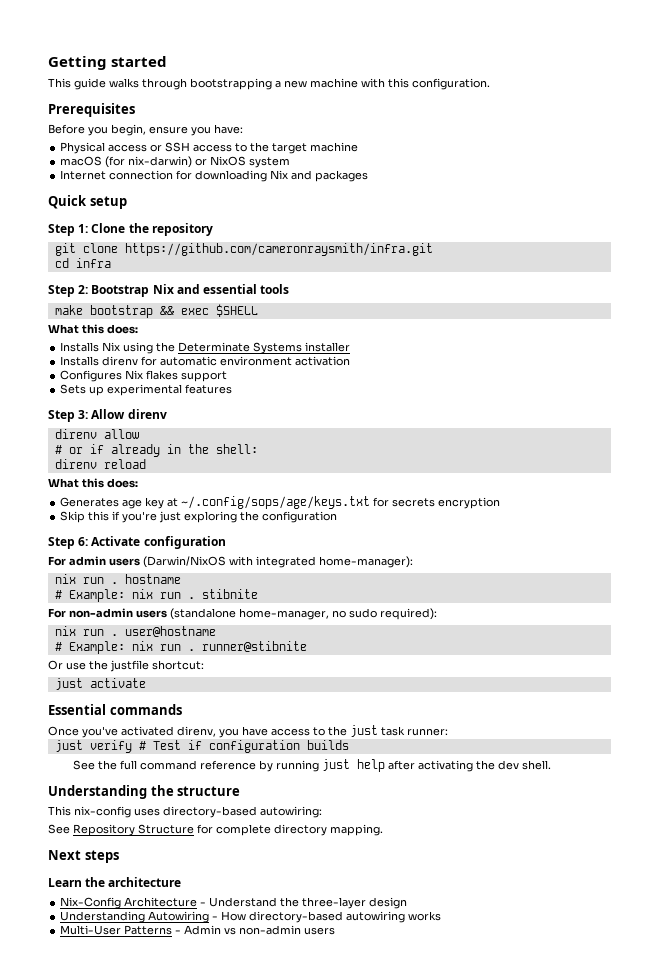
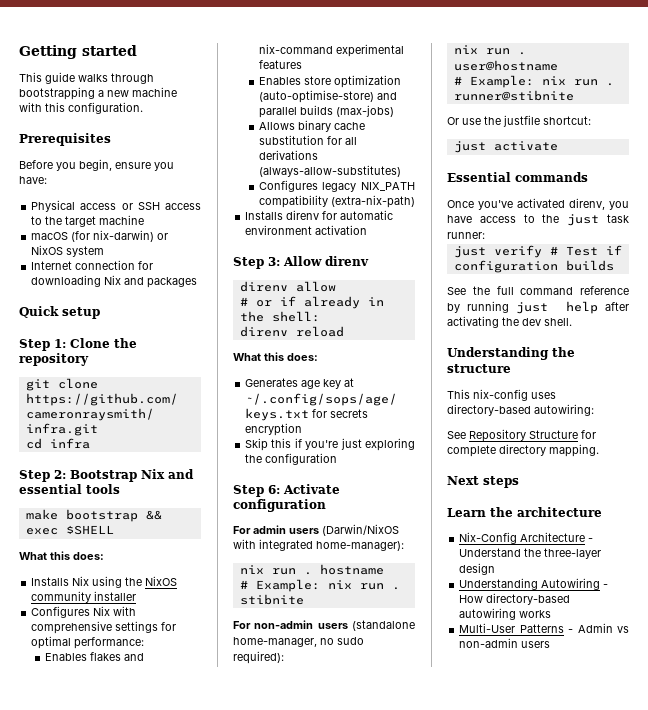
- Installs Nix using the Determinate Systems installer
+ Installs Nix using the NixOS community installer
+ Configures Nix with comprehensive settings for optimal performance:
+ Enables flakes and nix-command experimental features
+ Enables store optimization (auto-optimise-store) and parallel builds (max-jobs)
+ Allows binary cache substitution for all derivations (always-allow-substitutes)
+ Configures legacy NIX_PATH compatibility (extra-nix-path)
- Configures Nix flakes support
- Sets up experimental features

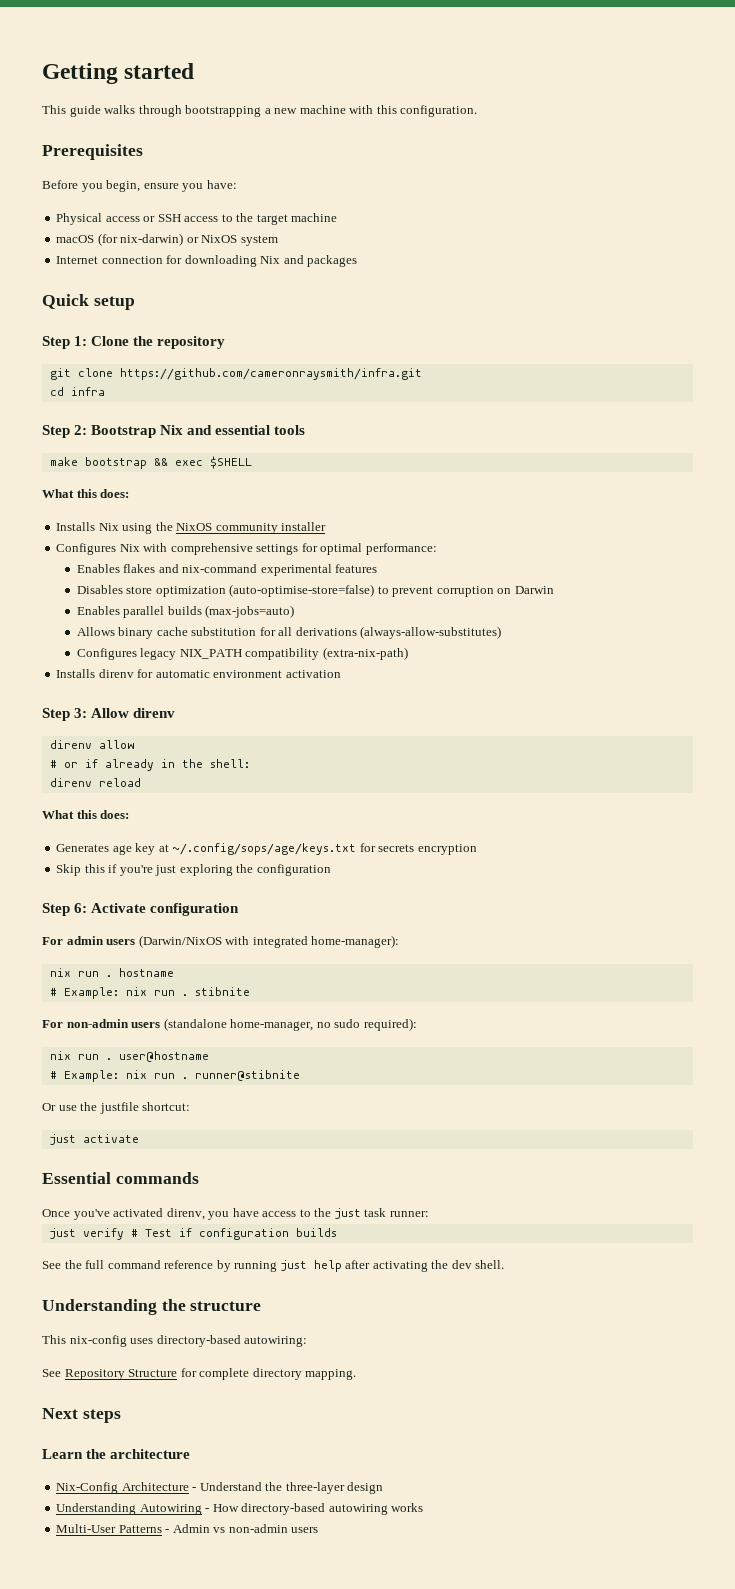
- Enables store optimization (auto-optimise-store) and parallel builds (max-jobs)
+ Disables store optimization (auto-optimise-store=false) to prevent corruption on Darwin
+ Enables parallel builds (max-jobs=auto)

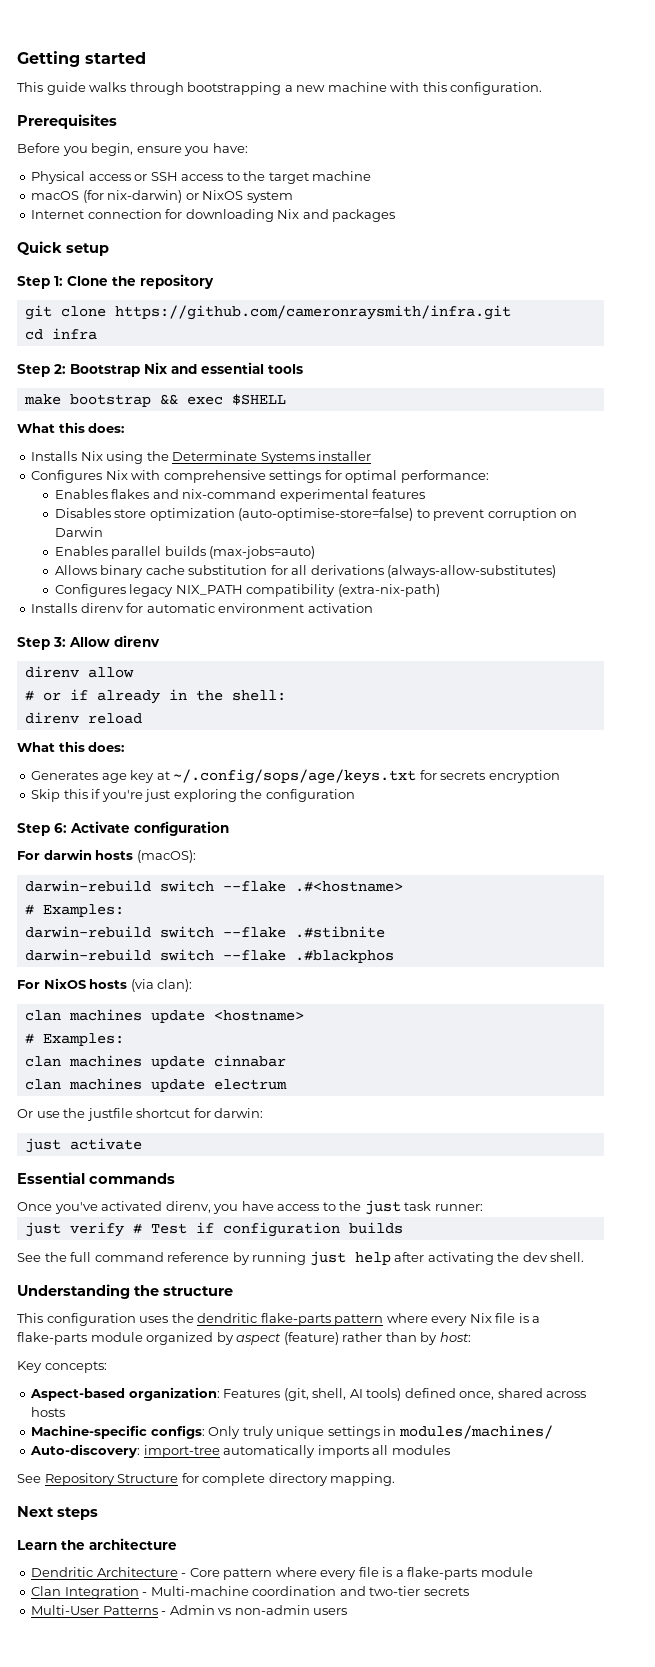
- Installs Nix using the NixOS community installer
+ Installs Nix using the Determinate Systems installer
- For admin users (Darwin/NixOS with integrated home-manager):
- nix run . hostname
- # Example: nix run . stibnite
- For non-admin users (standalone home-manager, no sudo required):
- nix run . user@hostname
- # Example: nix run . runner@stibnite
+ For darwin hosts (macOS):
+ darwin-rebuild switch --flake .#<hostname>
+ # Examples:
+ darwin-rebuild switch --flake .#stibnite
+ darwin-rebuild switch --flake .#blackphos
+ For NixOS hosts (via clan):
+ clan machines update <hostname>
+ # Examples:
+ clan machines update cinnabar
+ clan machines update electrum
- Or use the justfile shortcut:
+ Or use the justfile shortcut for darwin:
- This nix-config uses directory-based autowiring:
+ This configuration uses the dendritic flake-parts pattern where every Nix file is a flake-parts module organized by aspect (feature) rather than by host:
+ Key concepts:
+ Aspect-based organization: Features (git, shell, AI tools) defined once, shared across hosts
+ Machine-specific configs: Only truly unique settings in modules/machines/
+ Auto-discovery: import-tree automatically imports all modules
- Nix-Config Architecture - Understand the three-layer design
- Understanding Autowiring - How directory-based autowiring works
+ Dendritic Architecture - Core pattern where every file is a flake-parts module
+ Clan Integration - Multi-machine coordination and two-tier secrets

